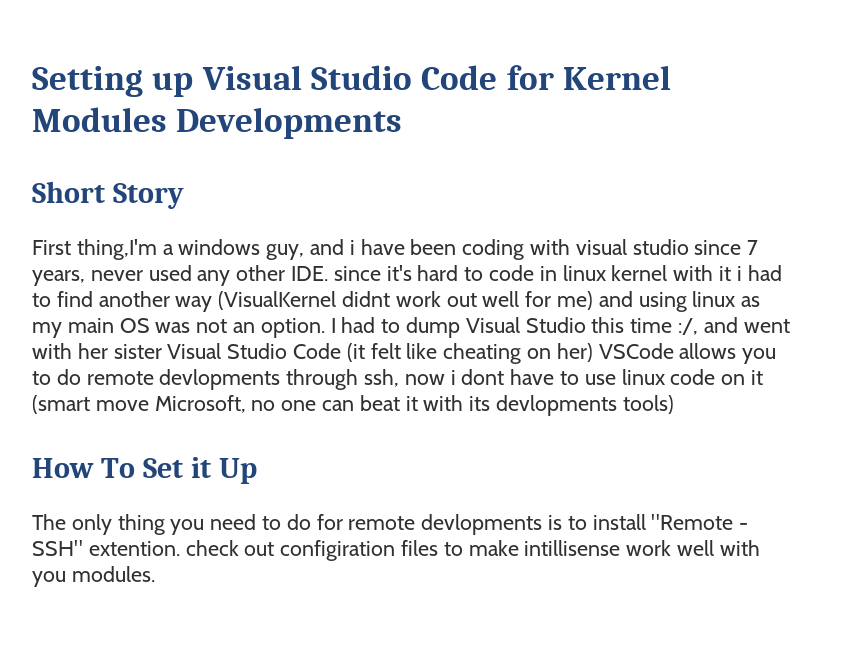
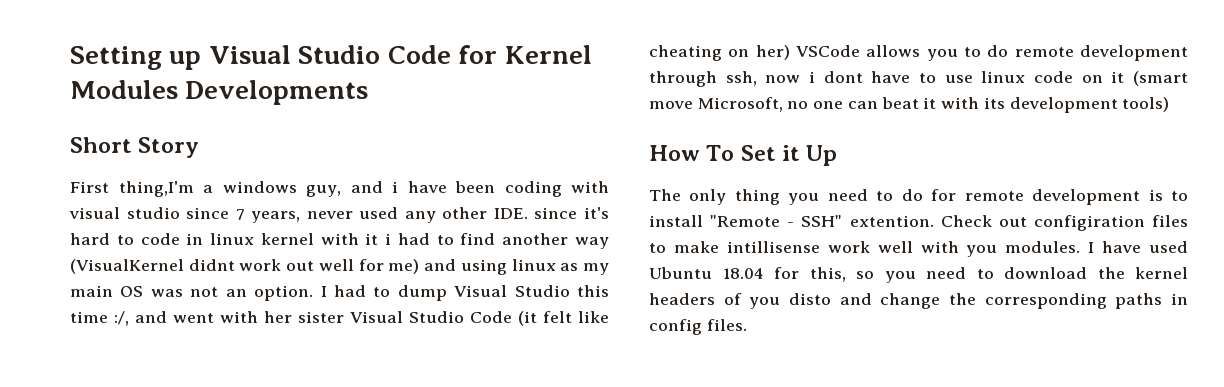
- I had to dump Visual Studio this time :/, and went with her sister Visual Studio Code (it felt like cheating on her) VSCode allows you to do remote devlopments through ssh, now i dont have to use linux code on it (smart move Microsoft, no one can beat it with its devlopments tools)
+ I had to dump Visual Studio this time :/, and went with her sister Visual Studio Code (it felt like cheating on her) VSCode allows you to do remote development through ssh, now i dont have to use linux code on it (smart move Microsoft, no one can beat it with its development tools)
- The only thing you need to do for remote devlopments is to install "Remote - SSH" extention. check out configiration files to make intillisense work well with you modules.
+ The only thing you need to do for remote development is to install "Remote - SSH" extention. Check out configiration files to make intillisense work well with you modules.
+ I have used Ubuntu 18.04 for this, so you need to download the kernel headers of you disto and change the corresponding paths in config files.

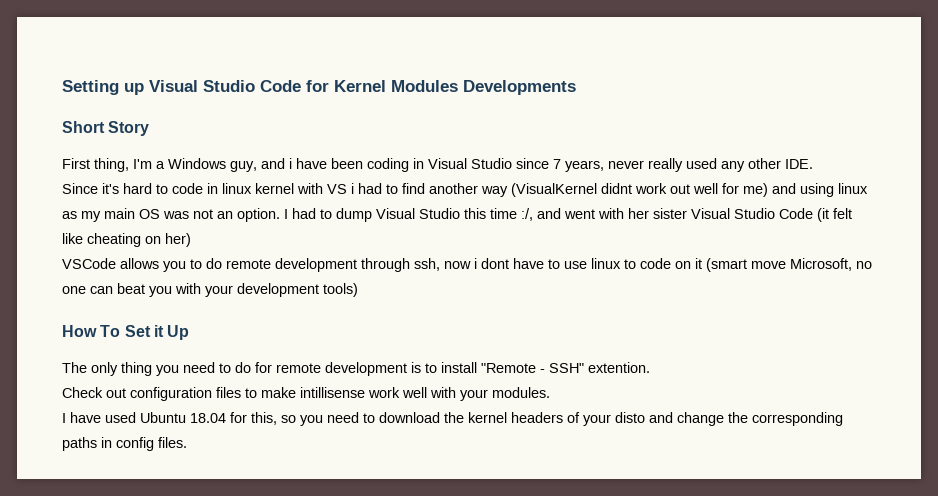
- First thing,I'm a windows guy, and i have been coding with visual studio since 7 years, never used any other IDE. since it's hard to code in linux kernel with it i had to find another way (VisualKernel didnt work out well for me) and using linux as my main OS was not an option.
+ First thing, I'm a Windows guy, and i have been coding in Visual Studio since 7 years, never really used any other IDE.
+ Since it's hard to code in linux kernel with VS i had to find another way (VisualKernel didnt work out well for me) and using linux as my main OS was not an option.
- I had to dump Visual Studio this time :/, and went with her sister Visual Studio Code (it felt like cheating on her) VSCode allows you to do remote development through ssh, now i dont have to use linux code on it (smart move Microsoft, no one can beat it with its development tools)
+ I had to dump Visual Studio this time :/, and went with her sister Visual Studio Code (it felt like cheating on her)
+ VSCode allows you to do remote development through ssh, now i dont have to use linux to code on it (smart move Microsoft, no one can beat you with your development tools)
- The only thing you need to do for remote development is to install "Remote - SSH" extention. Check out configiration files to make intillisense work well with you modules. I have used Ubuntu 18.04 for this, so you need to download the kernel headers of you disto and change the corresponding paths in config files.
+ The only thing you need to do for remote development is to install "Remote - SSH" extention.
+ Check out configuration files to make intillisense work well with your modules.
+ I have used Ubuntu 18.04 for this, so you need to download the kernel headers of your disto and change the corresponding paths in config files.

